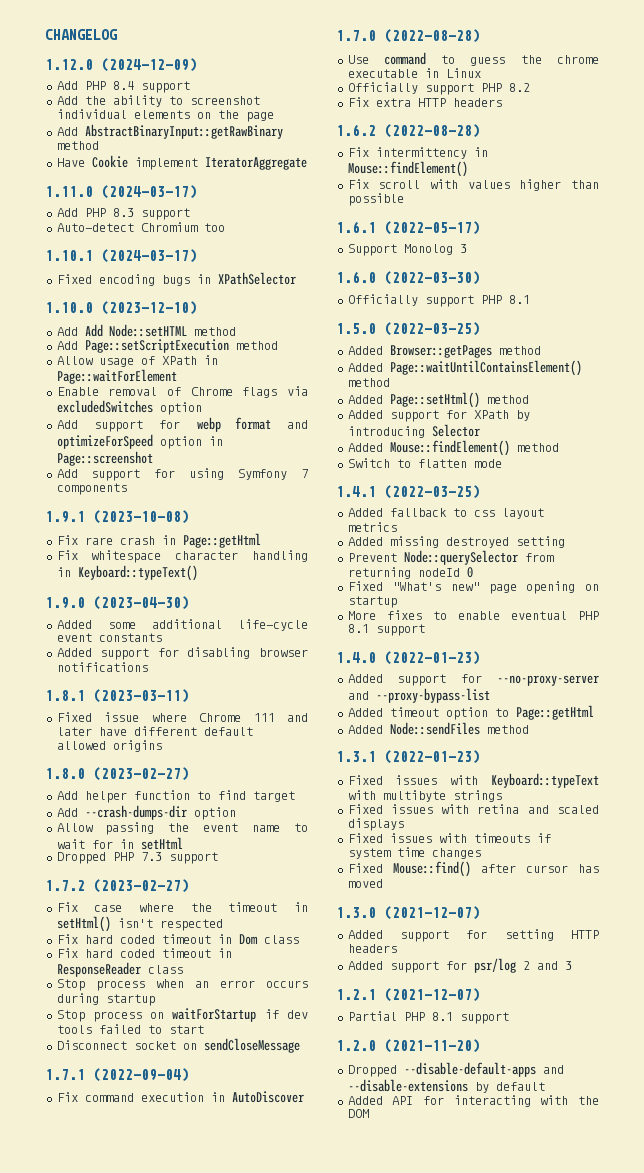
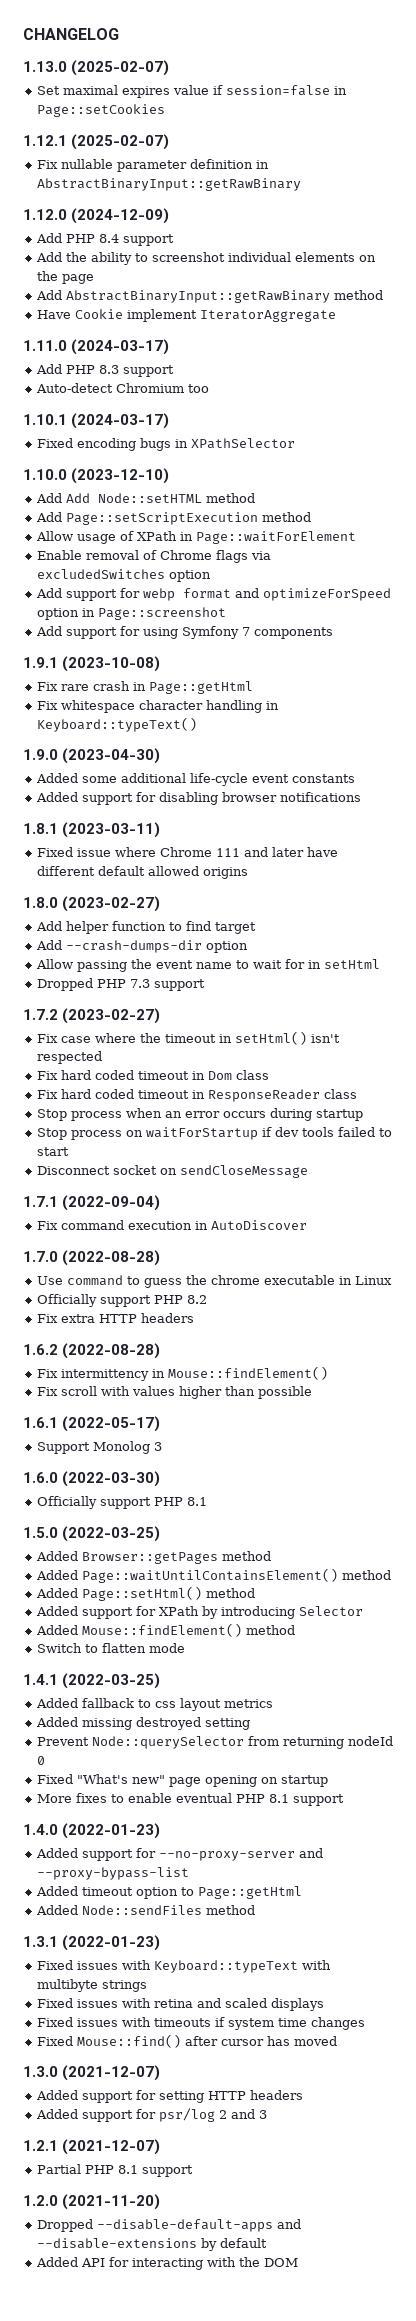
+ 1.13.0 (2025-02-07)
+ Set maximal expires value if session=false in Page::setCookies
+ 1.12.1 (2025-02-07)
+ Fix nullable parameter definition in AbstractBinaryInput::getRawBinary

